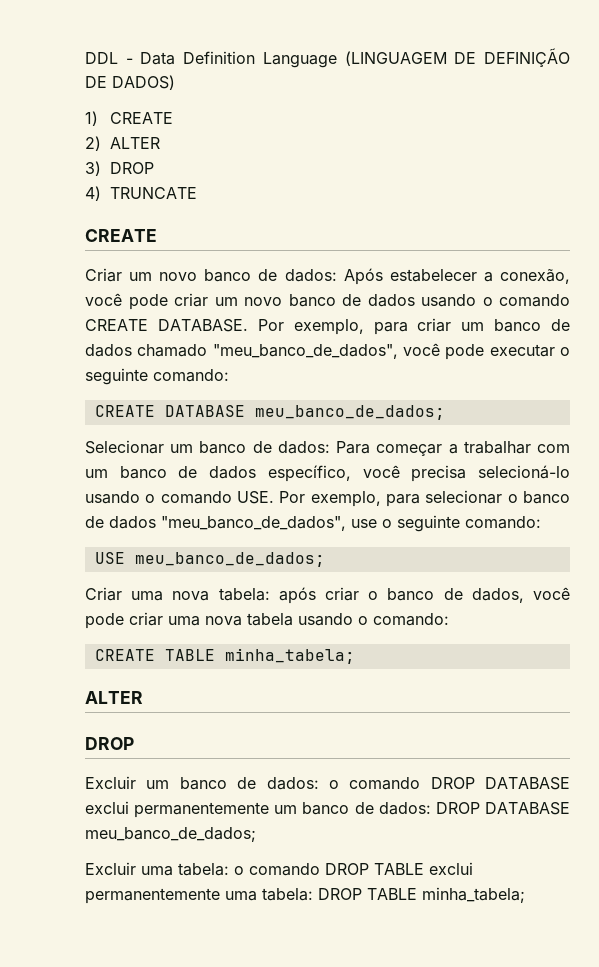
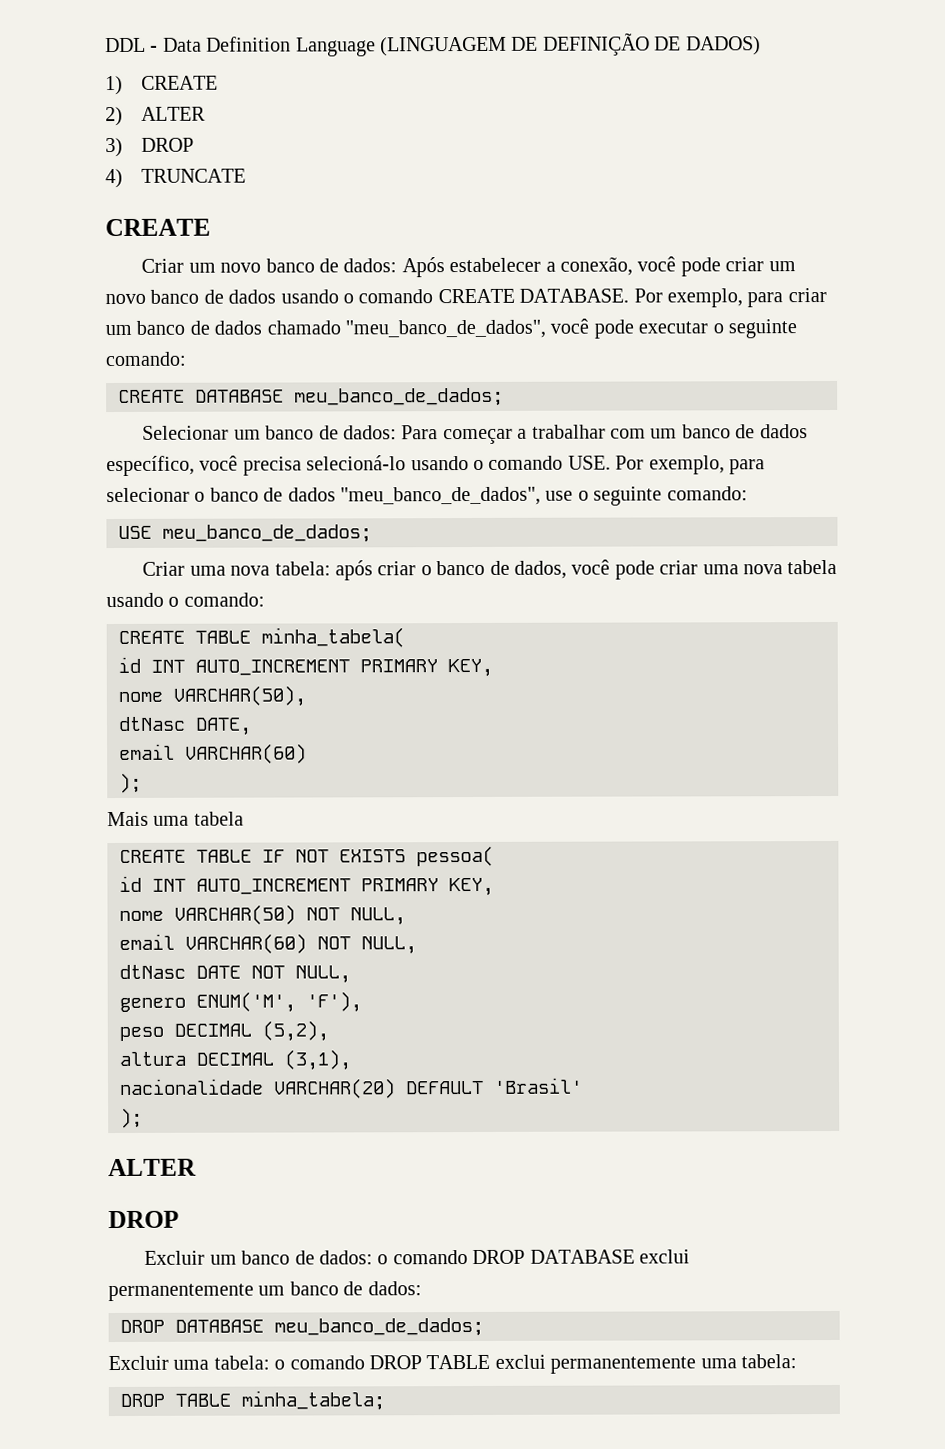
- CREATE TABLE minha_tabela;
+ CREATE TABLE minha_tabela(
+ id INT AUTO_INCREMENT PRIMARY KEY,
+ nome VARCHAR(50),
+ dtNasc DATE,
+ email VARCHAR(60)
+ );
+ Mais uma tabela
+ CREATE TABLE IF NOT EXISTS pessoa(
+ id INT AUTO_INCREMENT PRIMARY KEY,
+ nome VARCHAR(50) NOT NULL,
+ email VARCHAR(60) NOT NULL,
+ dtNasc DATE NOT NULL,
+ genero ENUM('M', 'F'),
+ peso DECIMAL (5,2),
+ altura DECIMAL (3,1),
+ nacionalidade VARCHAR(20) DEFAULT 'Brasil'
+ );
- Excluir um banco de dados: o comando DROP DATABASE exclui permanentemente um banco de dados: DROP DATABASE meu_banco_de_dados;
+ Excluir um banco de dados: o comando DROP DATABASE exclui permanentemente um banco de dados:
+ DROP DATABASE meu_banco_de_dados;
- Excluir uma tabela: o comando DROP TABLE exclui permanentemente uma tabela: DROP TABLE minha_tabela;
+ Excluir uma tabela: o comando DROP TABLE exclui permanentemente uma tabela:
+ DROP TABLE minha_tabela;

